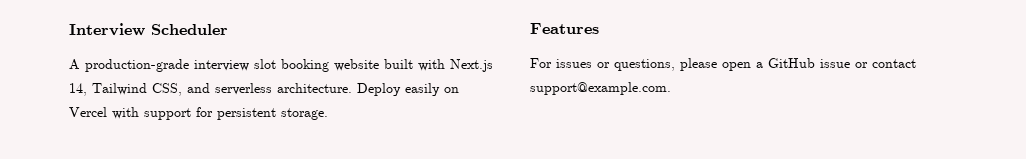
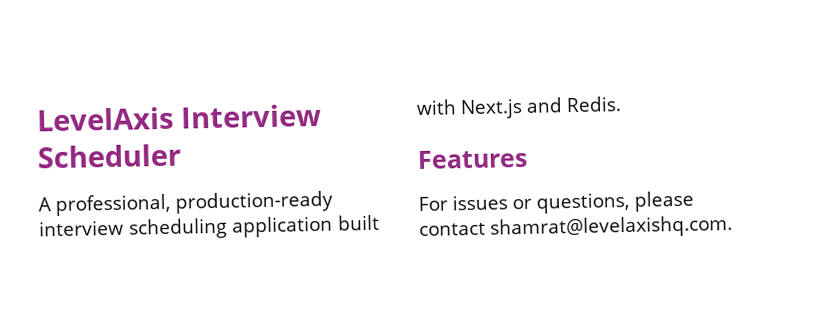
- Interview Scheduler
+ LevelAxis Interview Scheduler
- A production-grade interview slot booking website built with Next.js 14, Tailwind CSS, and serverless architecture. Deploy easily on Vercel with support for persistent storage.
+ A professional, production-ready interview scheduling application built with Next.js and Redis.
- For issues or questions, please open a GitHub issue or contact support@example.com.
+ For issues or questions, please contact shamrat@levelaxishq.com.

